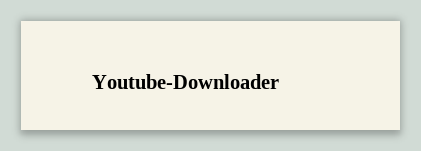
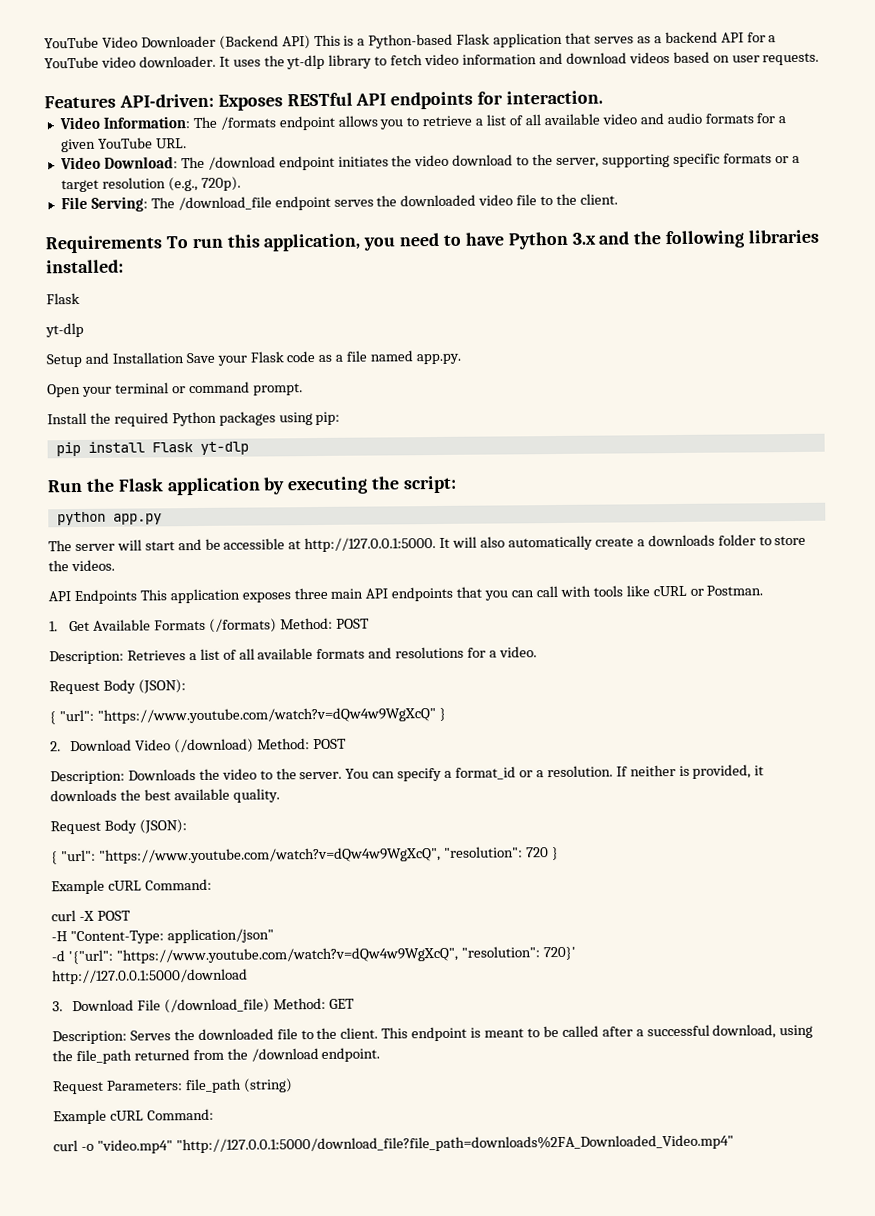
- Youtube-Downloader
+ YouTube Video Downloader (Backend API) This is a Python-based Flask application that serves as a backend API for a YouTube video downloader. It uses the yt-dlp library to fetch video information and download videos based on user requests.
+ Features API-driven: Exposes RESTful API endpoints for interaction.
+ Video Information: The /formats endpoint allows you to retrieve a list of all available video and audio formats for a given YouTube URL.
+ Video Download: The /download endpoint initiates the video download to the server, supporting specific formats or a target resolution (e.g., 720p).
+ File Serving: The /download_file endpoint serves the downloaded video file to the client.
+ Requirements To run this application, you need to have Python 3.x and the following libraries installed:
+ Flask
+ yt-dlp
+ Setup and Installation Save your Flask code as a file named app.py.
+ Open your terminal or command prompt.
+ Install the required Python packages using pip:
+ pip install Flask yt-dlp
+ Run the Flask application by executing the script:
+ python app.py
+ The server will start and be accessible at http://127.0.0.1:5000. It will also automatically create a downloads folder to store the videos.
+ API Endpoints This application exposes three main API endpoints that you can call with tools like cURL or Postman.
+ 1. Get Available Formats (/formats) Method: POST
+ Description: Retrieves a list of all available formats and resolutions for a video.
+ Request Body (JSON):
+ { "url": "https://www.youtube.com/watch?v=dQw4w9WgXcQ" }
+ 2. Download Video (/download) Method: POST
+ Description: Downloads the video to the server. You can specify a format_id or a resolution. If neither is provided, it downloads the best available quality.
+ Request Body (JSON):
+ { "url": "https://www.youtube.com/watch?v=dQw4w9WgXcQ", "resolution": 720 }
+ Example cURL Command:
+ curl -X POST
+ -H "Content-Type: application/json"
+ -d '{"url": "https://www.youtube.com/watch?v=dQw4w9WgXcQ", "resolution": 720}'
+ http://127.0.0.1:5000/download
+ 3. Download File (/download_file) Method: GET
+ Description: Serves the downloaded file to the client. This endpoint is meant to be called after a successful download, using the file_path returned from the /download endpoint.
+ Request Parameters: file_path (string)
+ Example cURL Command:
+ curl -o "video.mp4" "http://127.0.0.1:5000/download_file?file_path=downloads%2FA_Downloaded_Video.mp4"

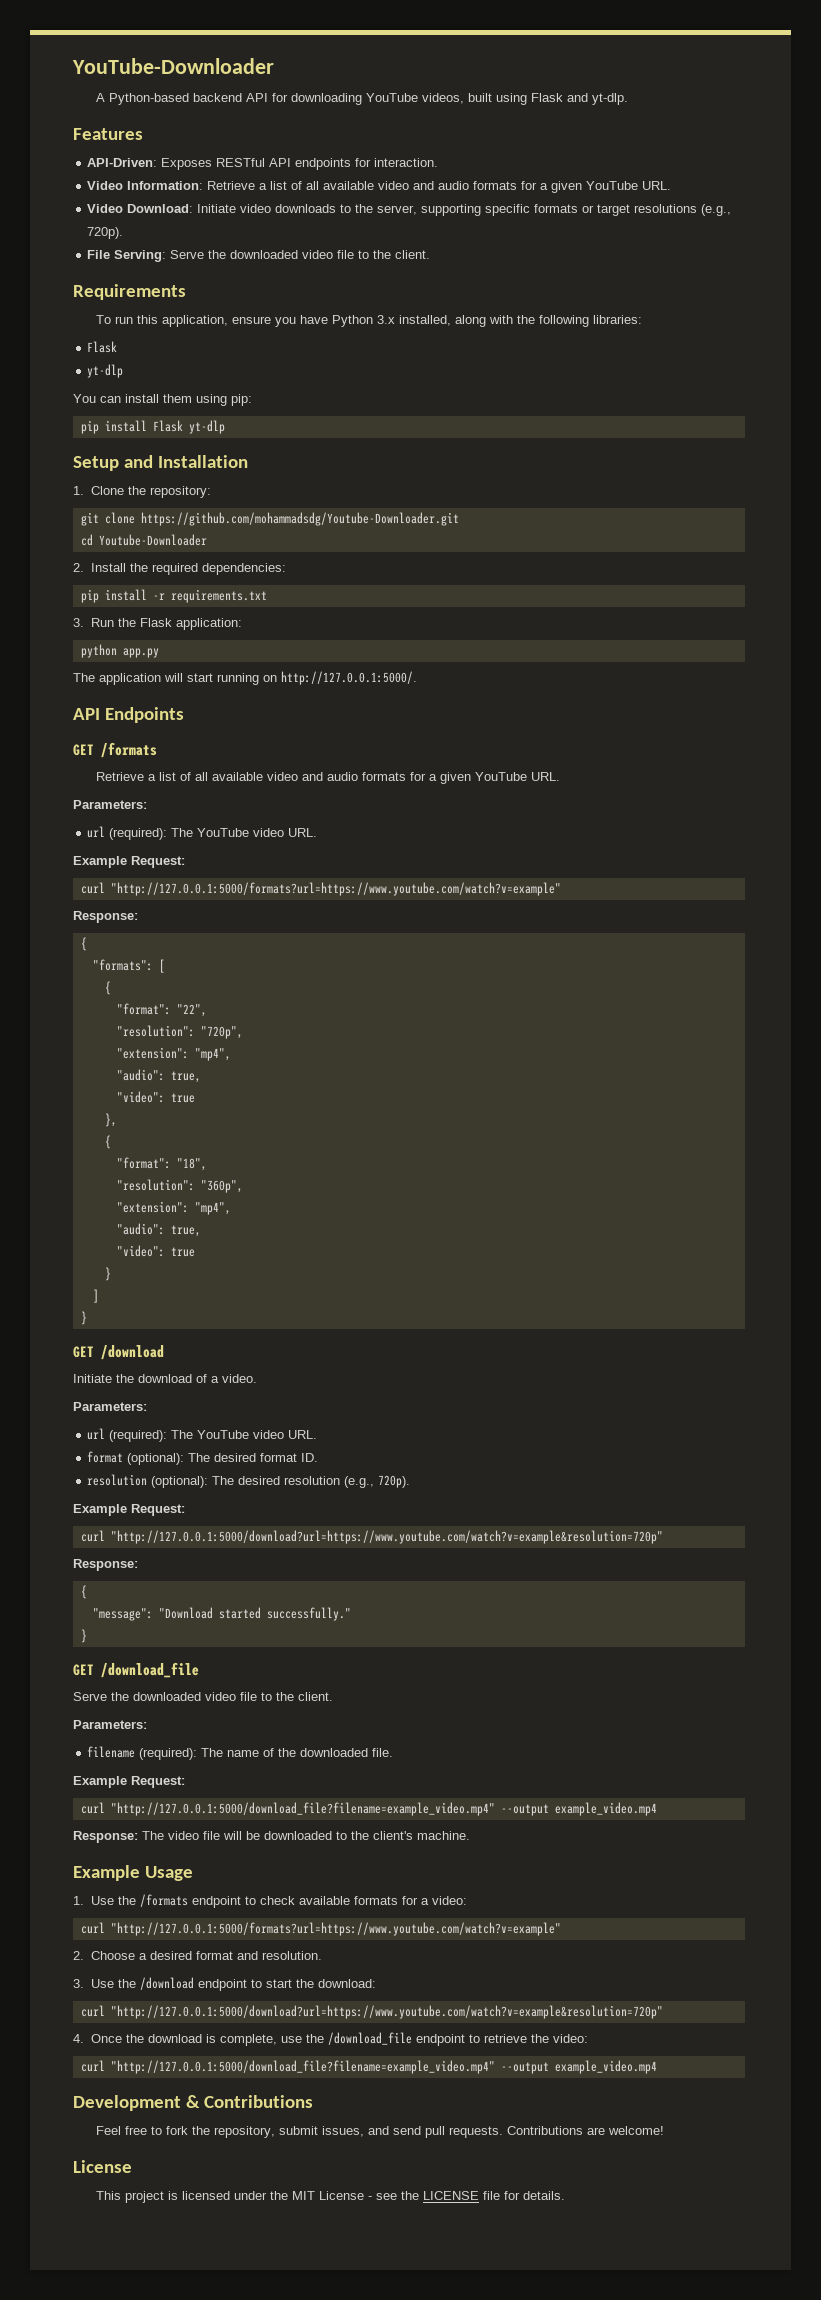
- YouTube Video Downloader (Backend API) This is a Python-based Flask application that serves as a backend API for a YouTube video downloader. It uses the yt-dlp library to fetch video information and download videos based on user requests.
+ YouTube-Downloader
+ A Python-based backend API for downloading YouTube videos, built using Flask and yt-dlp.
- Features API-driven: Exposes RESTful API endpoints for interaction.
+ Features
+ API-Driven: Exposes RESTful API endpoints for interaction.
- Video Information: The /formats endpoint allows you to retrieve a list of all available video and audio formats for a given YouTube URL.
+ Video Information: Retrieve a list of all available video and audio formats for a given YouTube URL.
- Video Download: The /download endpoint initiates the video download to the server, supporting specific formats or a target resolution (e.g., 720p).
+ Video Download: Initiate video downloads to the server, supporting specific formats or target resolutions (e.g., 720p).
- File Serving: The /download_file endpoint serves the downloaded video file to the client.
+ File Serving: Serve the downloaded video file to the client.
- Requirements To run this application, you need to have Python 3.x and the following libraries installed:
+ Requirements
+ To run this application, ensure you have Python 3.x installed, along with the following libraries:
  Flask
  yt-dlp
- Setup and Installation Save your Flask code as a file named app.py.
- Open your terminal or command prompt.
- Install the required Python packages using pip:
+ You can install them using pip:
- Run the Flask application by executing the script:
+ Setup and Installation
+ 1. Clone the repository:
+ git clone https://github.com/mohammadsdg/Youtube-Downloader.git
+ cd Youtube-Downloader
+ 2. Install the required dependencies:
+ pip install -r requirements.txt
+ 3. Run the Flask application:
- The server will start and be accessible at http://127.0.0.1:5000. It will also automatically create a downloads folder to store the videos.
- API Endpoints This application exposes three main API endpoints that you can call with tools like cURL or Postman.
- 1. Get Available Formats (/formats) Method: POST
- Description: Retrieves a list of all available formats and resolutions for a video.
- Request Body (JSON):
- { "url": "https://www.youtube.com/watch?v=dQw4w9WgXcQ" }
- 2. Download Video (/download) Method: POST
- Description: Downloads the video to the server. You can specify a format_id or a resolution. If neither is provided, it downloads the best available quality.
- Request Body (JSON):
- { "url": "https://www.youtube.com/watch?v=dQw4w9WgXcQ", "resolution": 720 }
- Example cURL Command:
- curl -X POST
- -H "Content-Type: application/json"
- -d '{"url": "https://www.youtube.com/watch?v=dQw4w9WgXcQ", "resolution": 720}'
- http://127.0.0.1:5000/download
- 3. Download File (/download_file) Method: GET
- Description: Serves the downloaded file to the client. This endpoint is meant to be called after a successful download, using the file_path returned from the /download endpoint.
- Request Parameters: file_path (string)
- Example cURL Command:
- curl -o "video.mp4" "http://127.0.0.1:5000/download_file?file_path=downloads%2FA_Downloaded_Video.mp4"
+ The application will start running on http://127.0.0.1:5000/.
+ API Endpoints
+ GET /formats
+ Retrieve a list of all available video and audio formats for a given YouTube URL.
+ Parameters:
+ url (required): The YouTube video URL.
+ Example Request:
+ curl "http://127.0.0.1:5000/formats?url=https://www.youtube.com/watch?v=example"
+ Response:
+ {
+ "formats": [
+ {
+ "format": "22",
+ "resolution": "720p",
+ "extension": "mp4",
+ "audio": true,
+ "video": true
+ },
+ {
+ "format": "18",
+ "resolution": "360p",
+ "extension": "mp4",
+ "audio": true,
+ "video": true
+ }
+ ]
+ }
+ GET /download
+ Initiate the download of a video.
+ Parameters:
+ url (required): The YouTube video URL.
+ format (optional): The desired format ID.
+ resolution (optional): The desired resolution (e.g., 720p).
+ Example Request:
+ curl "http://127.0.0.1:5000/download?url=https://www.youtube.com/watch?v=example&resolution=720p"
+ Response:
+ {
+ "message": "Download started successfully."
+ }
+ GET /download_file
+ Serve the downloaded video file to the client.
+ Parameters:
+ filename (required): The name of the downloaded file.
+ Example Request:
+ curl "http://127.0.0.1:5000/download_file?filename=example_video.mp4" --output example_video.mp4
+ Response: The video file will be downloaded to the client's machine.
+ Example Usage
+ 1. Use the /formats endpoint to check available formats for a video:
+ curl "http://127.0.0.1:5000/formats?url=https://www.youtube.com/watch?v=example"
+ 2. Choose a desired format and resolution.
+ 3. Use the /download endpoint to start the download:
+ curl "http://127.0.0.1:5000/download?url=https://www.youtube.com/watch?v=example&resolution=720p"
+ 4. Once the download is complete, use the /download_file endpoint to retrieve the video:
+ curl "http://127.0.0.1:5000/download_file?filename=example_video.mp4" --output example_video.mp4
+ Development & Contributions
+ Feel free to fork the repository, submit issues, and send pull requests. Contributions are welcome!
+ License
+ This project is licensed under the MIT License - see the LICENSE file for details.

